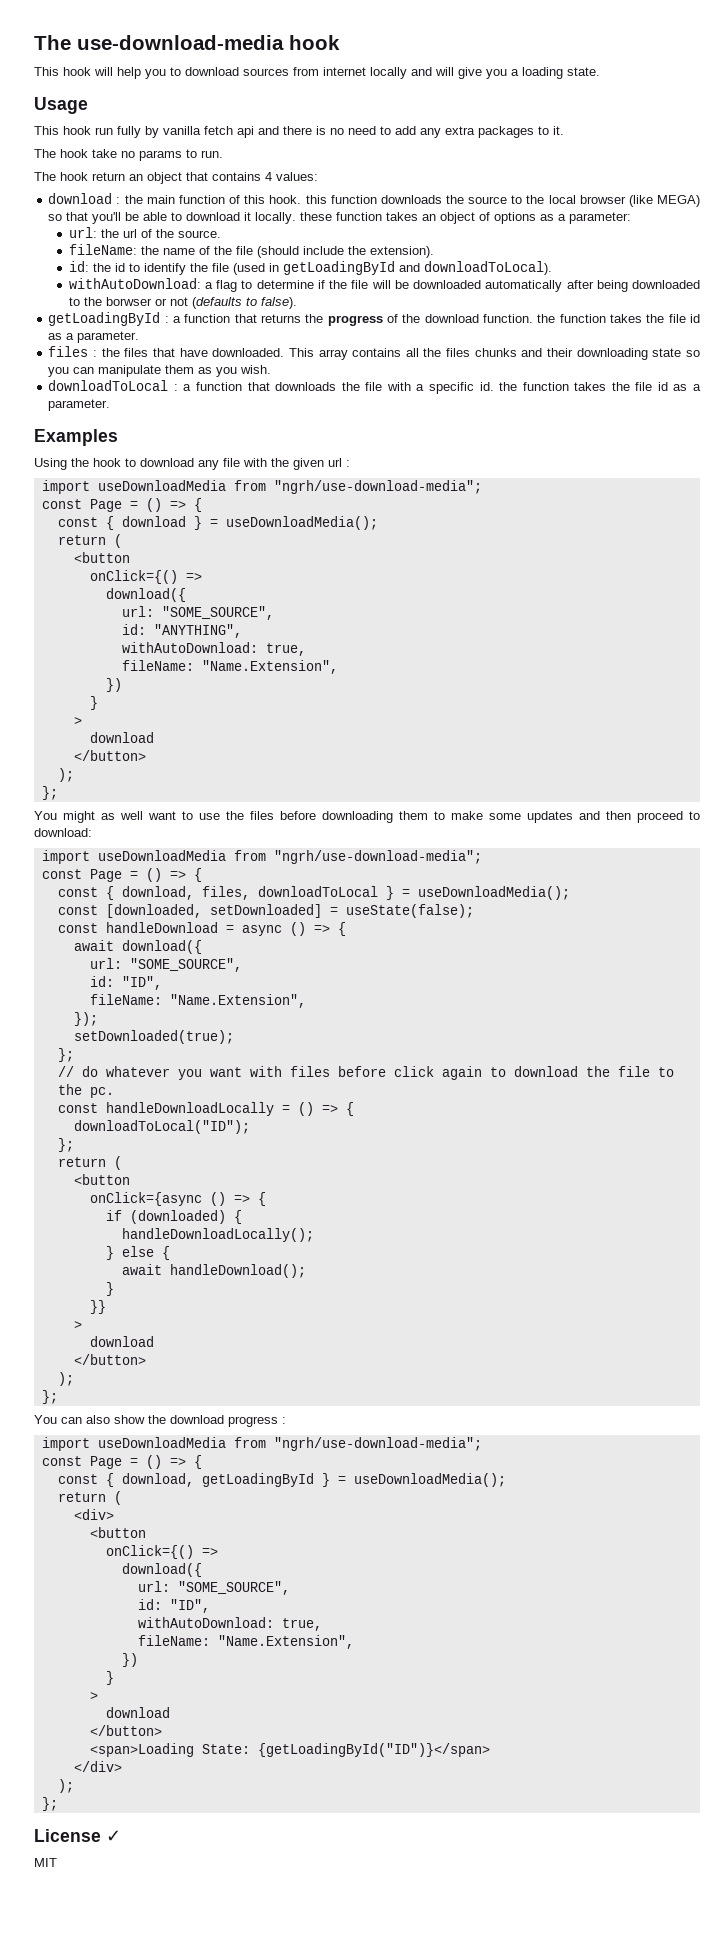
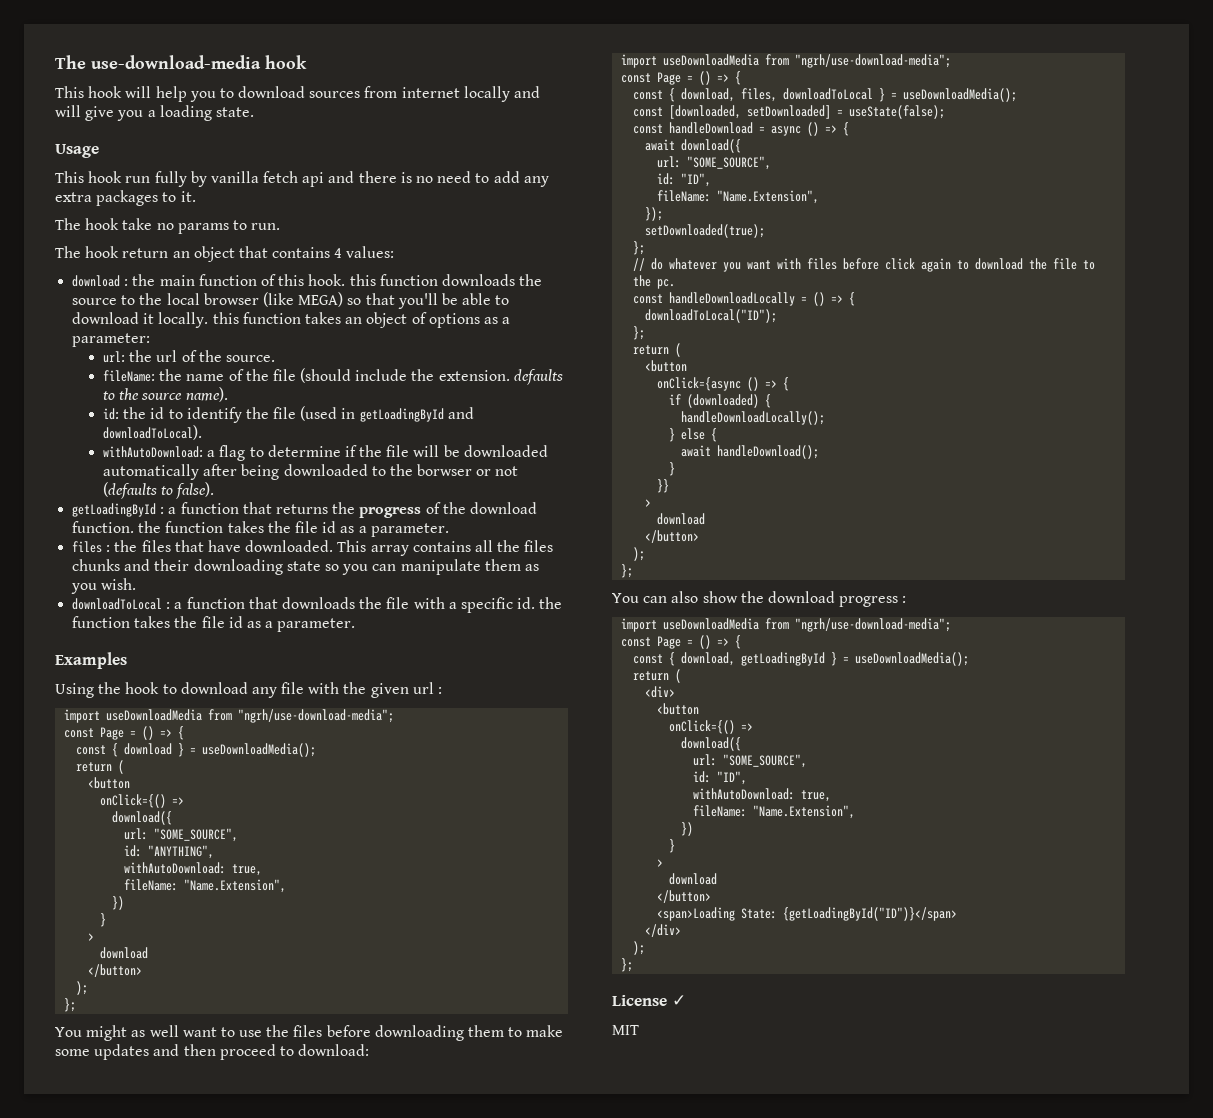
- download : the main function of this hook. this function downloads the source to the local browser (like MEGA) so that you'll be able to download it locally. these function takes an object of options as a parameter:
+ download : the main function of this hook. this function downloads the source to the local browser (like MEGA) so that you'll be able to download it locally. this function takes an object of options as a parameter:
- fileName: the name of the file (should include the extension).
+ fileName: the name of the file (should include the extension. defaults to the source name).

